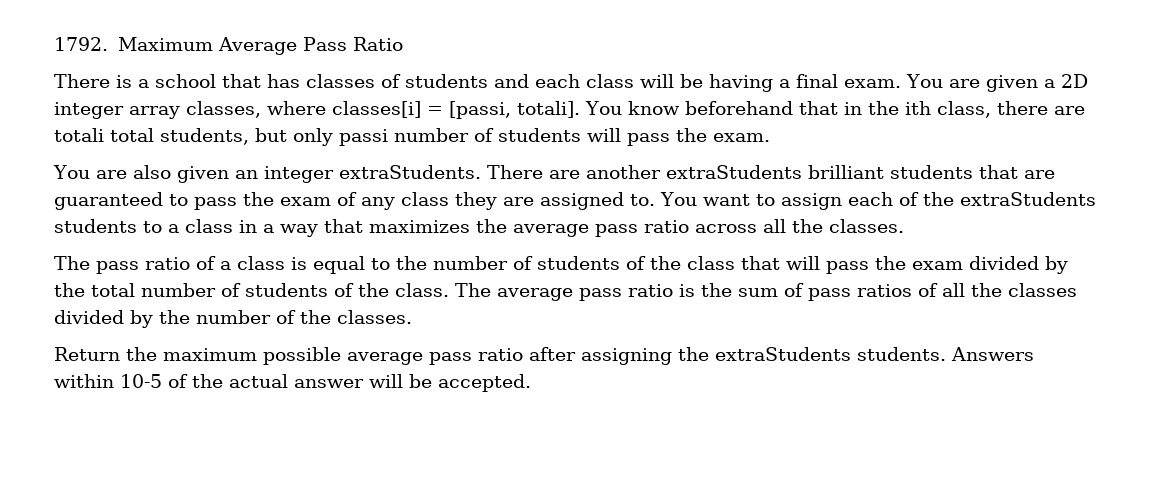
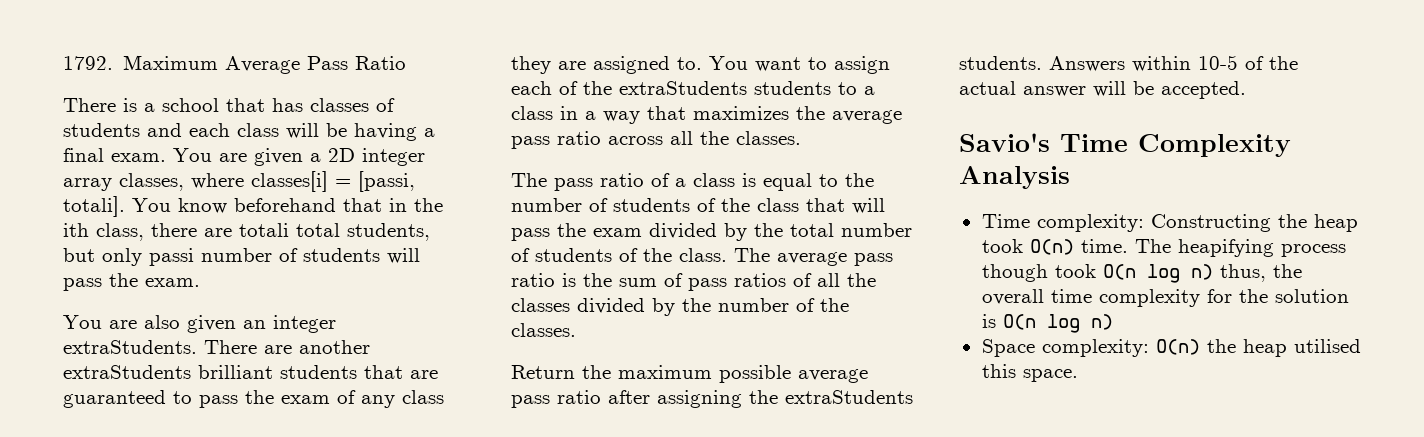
+ Savio's Time Complexity Analysis
+ Time complexity: Constructing the heap took O(n) time. The heapifying process though took O(n log n) thus, the overall time complexity for the solution is O(n log n)
+ Space complexity: O(n) the heap utilised this space.

